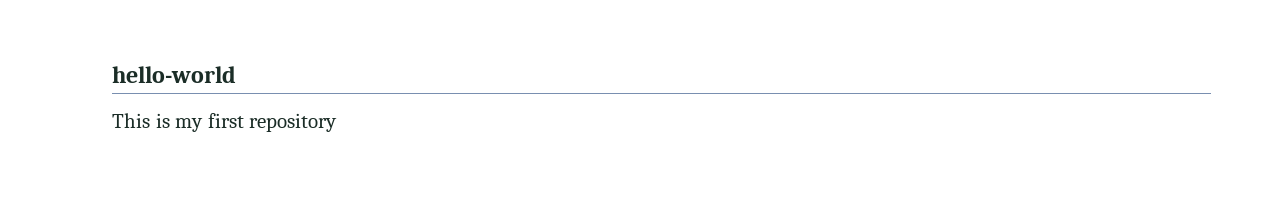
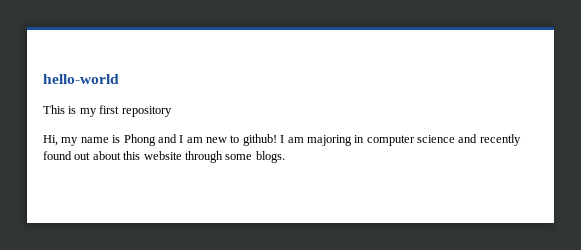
+ Hi, my name is Phong and I am new to github! I am majoring in computer science and recently found out about this website through some blogs.

